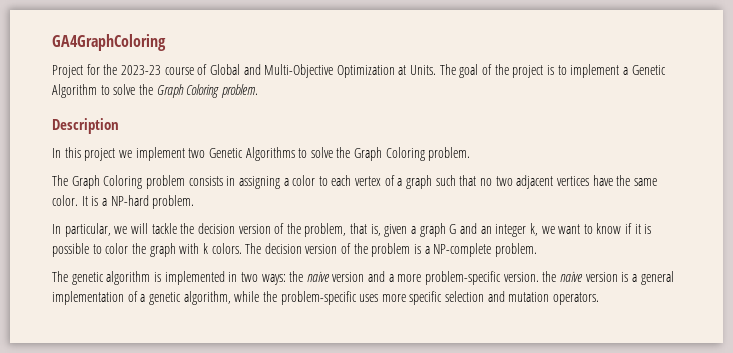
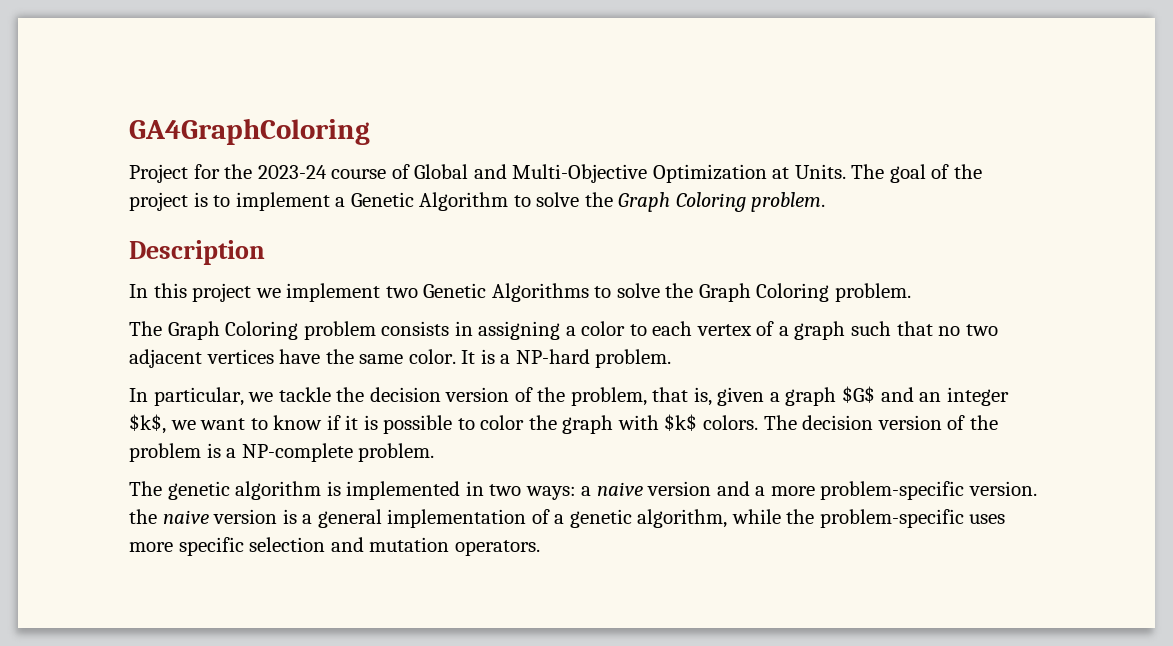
- Project for the 2023-23 course of Global and Multi-Objective Optimization at Units.
+ Project for the 2023-24 course of Global and Multi-Objective Optimization at Units.
- In particular, we will tackle the decision version of the problem, that is, given a graph G and an integer k, we want to know if it is possible to color the graph with k colors.
+ In particular, we tackle the decision version of the problem, that is, given a graph $G$ and an integer $k$, we want to know if it is possible to color the graph with $k$ colors.
- The genetic algorithm is implemented in two ways: the naive version and a more problem-specific version. the naive version is a general implementation of a genetic algorithm, while the problem-specific uses more specific selection and mutation operators.
+ The genetic algorithm is implemented in two ways: a naive version and a more problem-specific version. the naive version is a general implementation of a genetic algorithm, while the problem-specific uses more specific selection and mutation operators.

